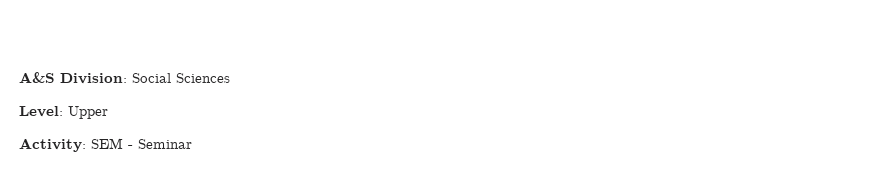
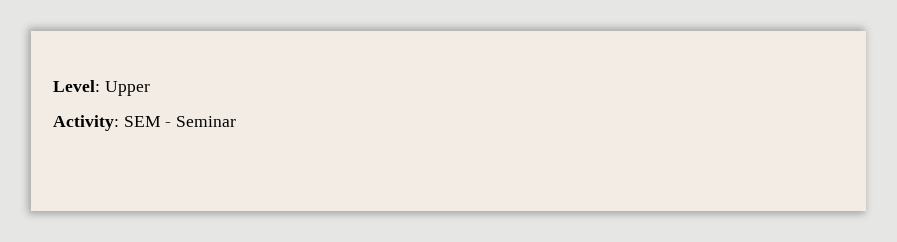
- A&S Division: Social Sciences

